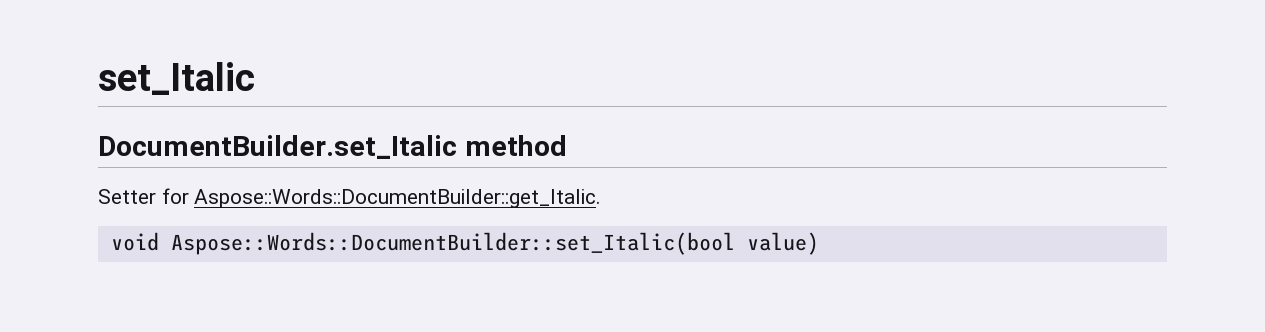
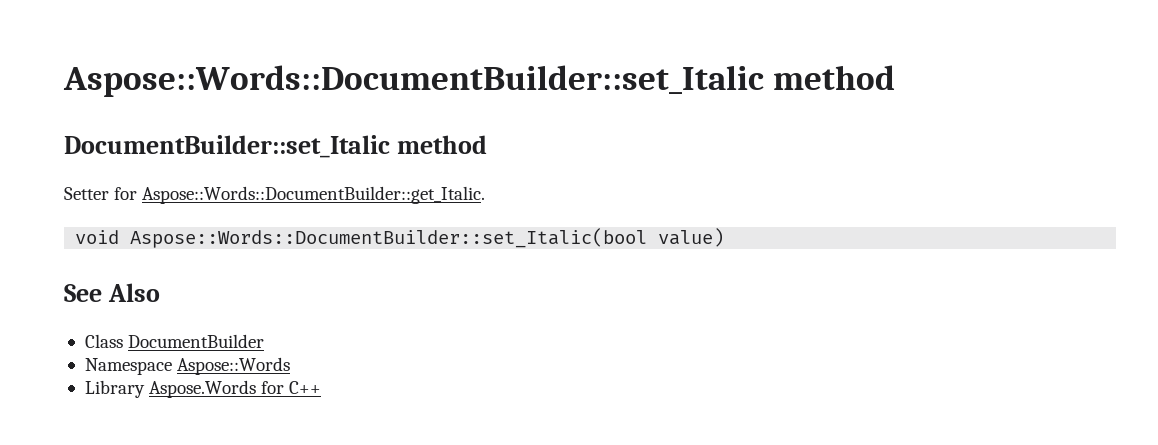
- set_Italic
- DocumentBuilder.set_Italic method
+ Aspose::Words::DocumentBuilder::set_Italic method
+ DocumentBuilder::set_Italic method
+ See Also
+ Class DocumentBuilder
+ Namespace Aspose::Words
+ Library Aspose.Words for C++

